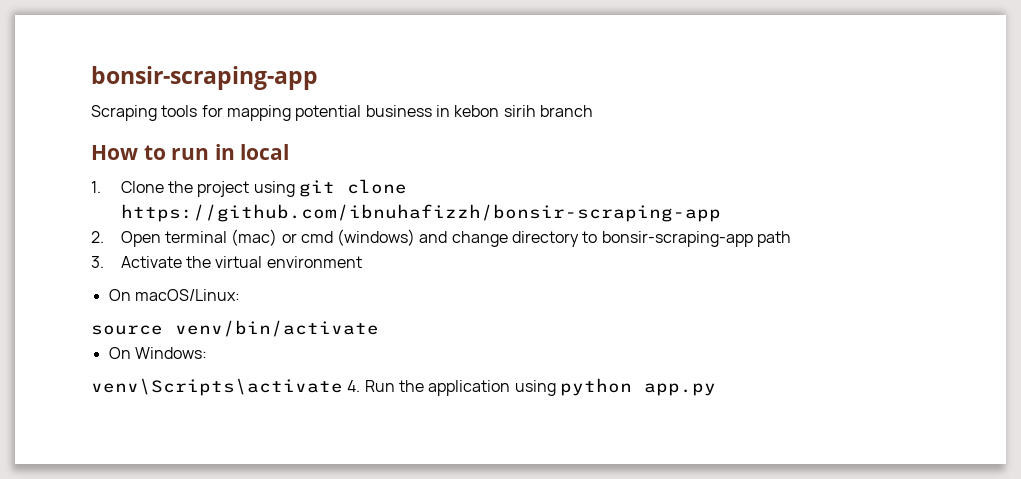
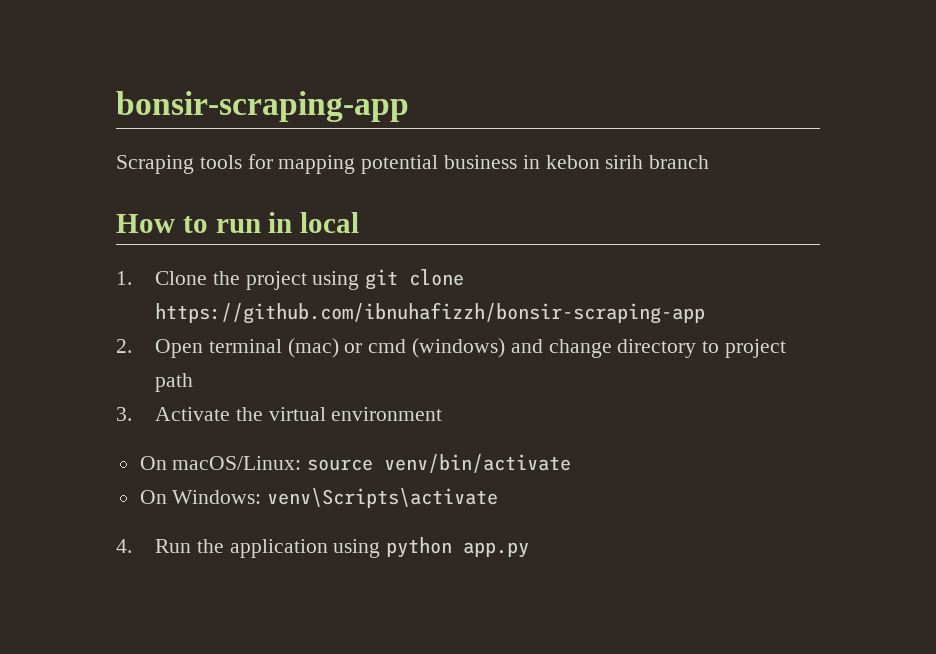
- 2. Open terminal (mac) or cmd (windows) and change directory to bonsir-scraping-app path
+ 2. Open terminal (mac) or cmd (windows) and change directory to project path
- On macOS/Linux:
- source venv/bin/activate
+ On macOS/Linux: source venv/bin/activate
- On Windows:
- venv\Scripts\activate 4. Run the application using python app.py
+ On Windows: venv\Scripts\activate
+ 4. Run the application using python app.py

